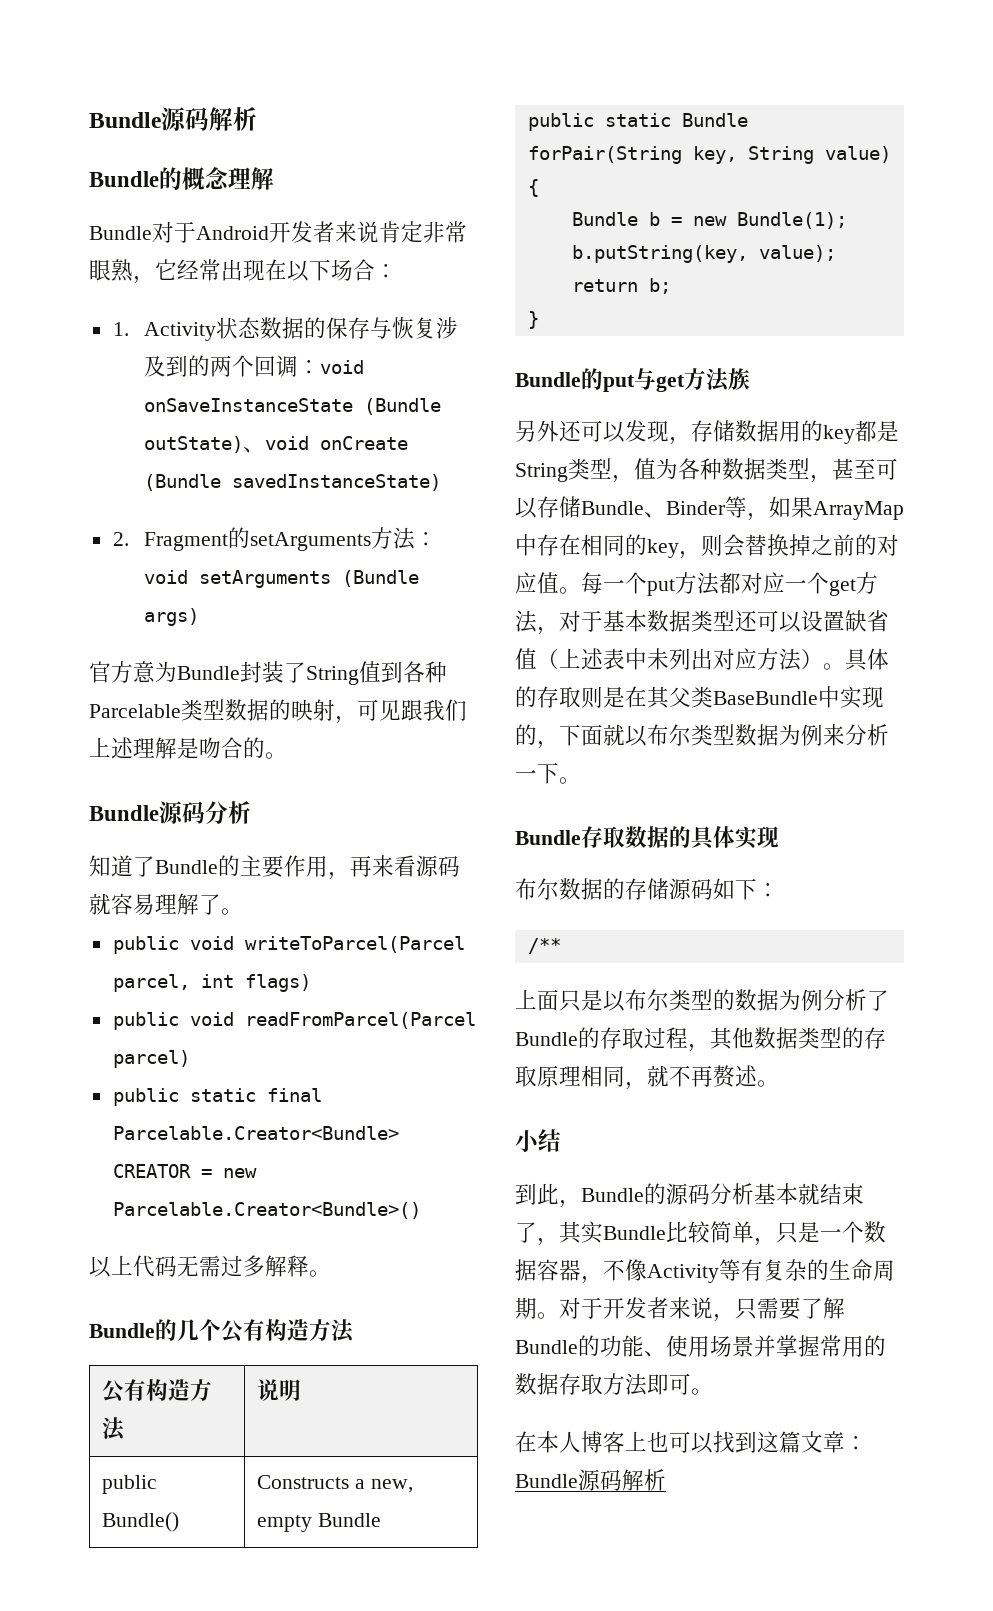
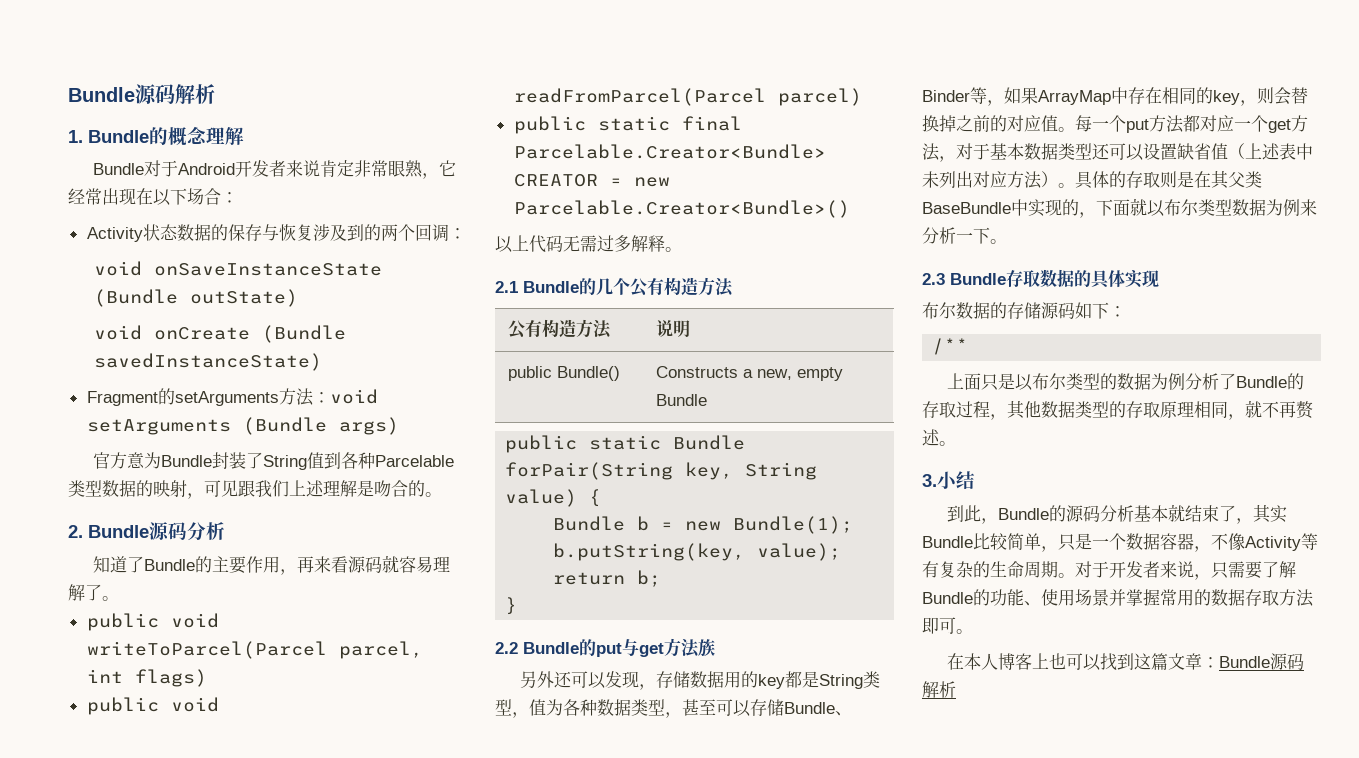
- Bundle的概念理解
+ 1. Bundle的概念理解
- 1. Activity状态数据的保存与恢复涉及到的两个回调：void onSaveInstanceState (Bundle outState)、void onCreate (Bundle savedInstanceState)
+ Activity状态数据的保存与恢复涉及到的两个回调：
+ void onSaveInstanceState (Bundle outState)
+ void onCreate (Bundle savedInstanceState)
- 2. Fragment的setArguments方法：void setArguments (Bundle args)
+ Fragment的setArguments方法：void setArguments (Bundle args)
- Bundle源码分析
+ 2. Bundle源码分析
- Bundle的几个公有构造方法
+ 2.1 Bundle的几个公有构造方法
- Bundle的put与get方法族
+ 2.2 Bundle的put与get方法族
- Bundle存取数据的具体实现
+ 2.3 Bundle存取数据的具体实现
- 小结
+ 3.小结

